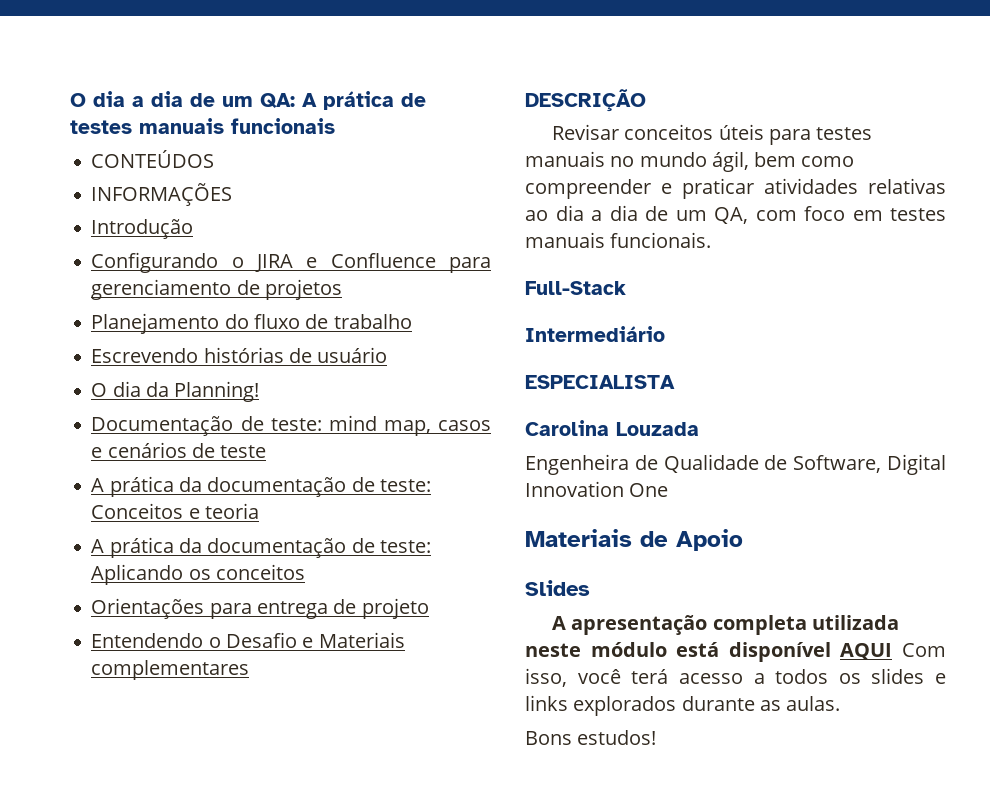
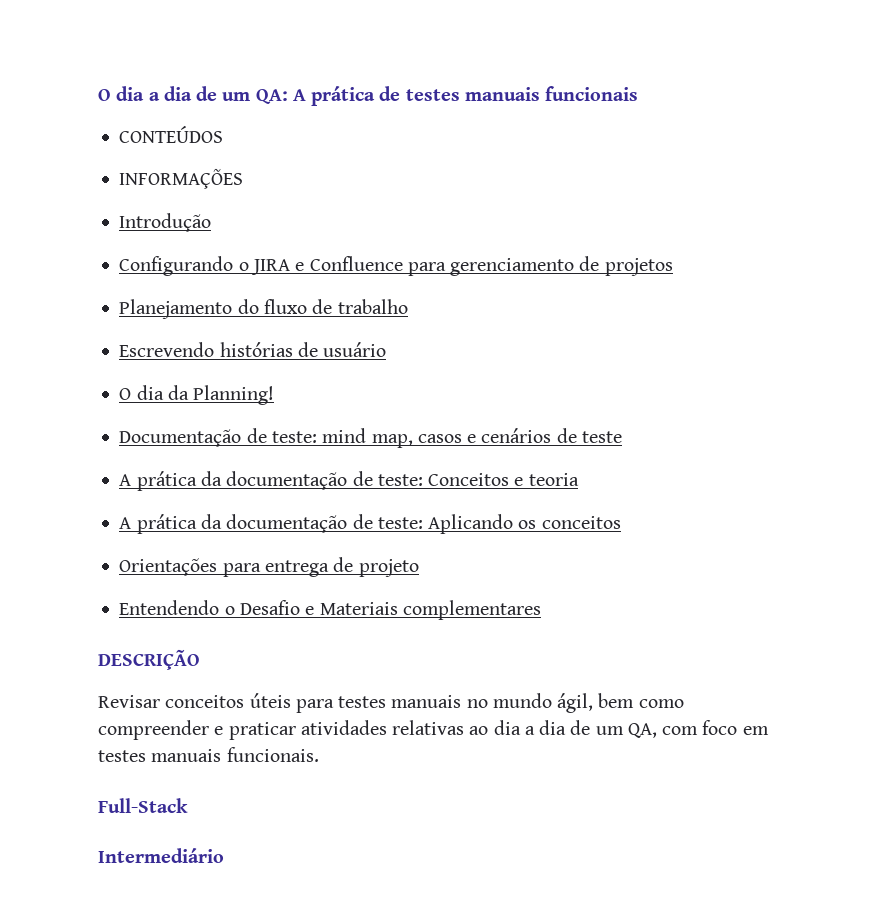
- ESPECIALISTA
- Carolina Louzada
- Engenheira de Qualidade de Software, Digital Innovation One
- Materiais de Apoio
- Slides
- A apresentação completa utilizada neste módulo está disponível AQUI Com isso, você terá acesso a todos os slides e links explorados durante as aulas.
- Bons estudos!

